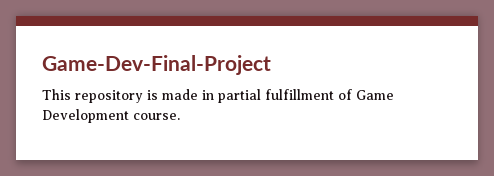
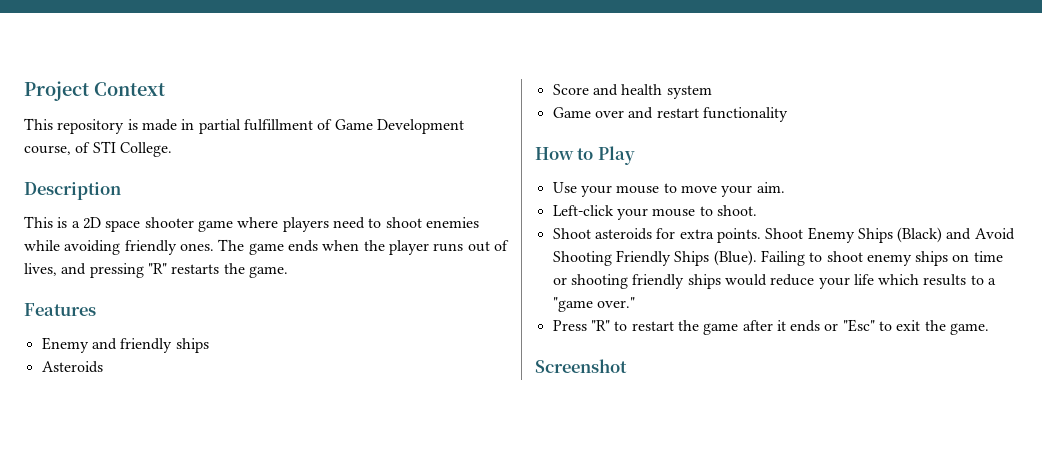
- Game-Dev-Final-Project
+ Project Context
- This repository is made in partial fulfillment of Game Development course.
+ This repository is made in partial fulfillment of Game Development course, of STI College.
+ Description
+ This is a 2D space shooter game where players need to shoot enemies while avoiding friendly ones. The game ends when the player runs out of lives, and pressing "R" restarts the game.
+ Features
+ Enemy and friendly ships
+ Asteroids
+ Score and health system
+ Game over and restart functionality
+ How to Play
+ Use your mouse to move your aim.
+ Left-click your mouse to shoot.
+ Shoot asteroids for extra points. Shoot Enemy Ships (Black) and Avoid Shooting Friendly Ships (Blue). Failing to shoot enemy ships on time or shooting friendly ships would reduce your life which results to a "game over."
+ Press "R" to restart the game after it ends or "Esc" to exit the game.
+ Screenshot

